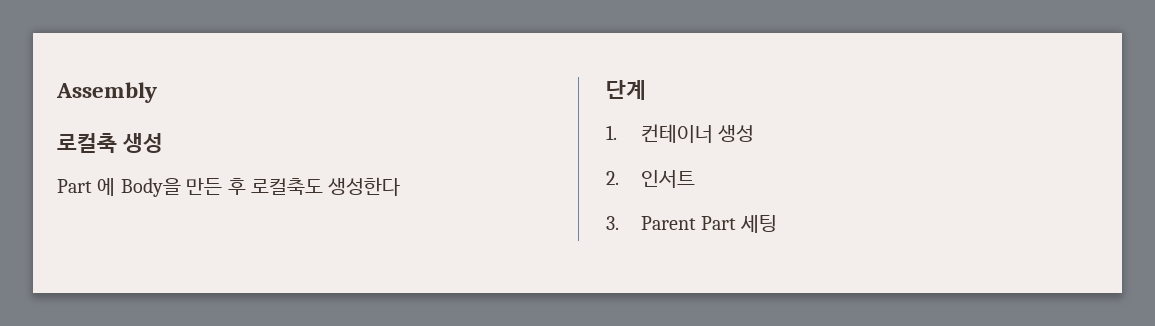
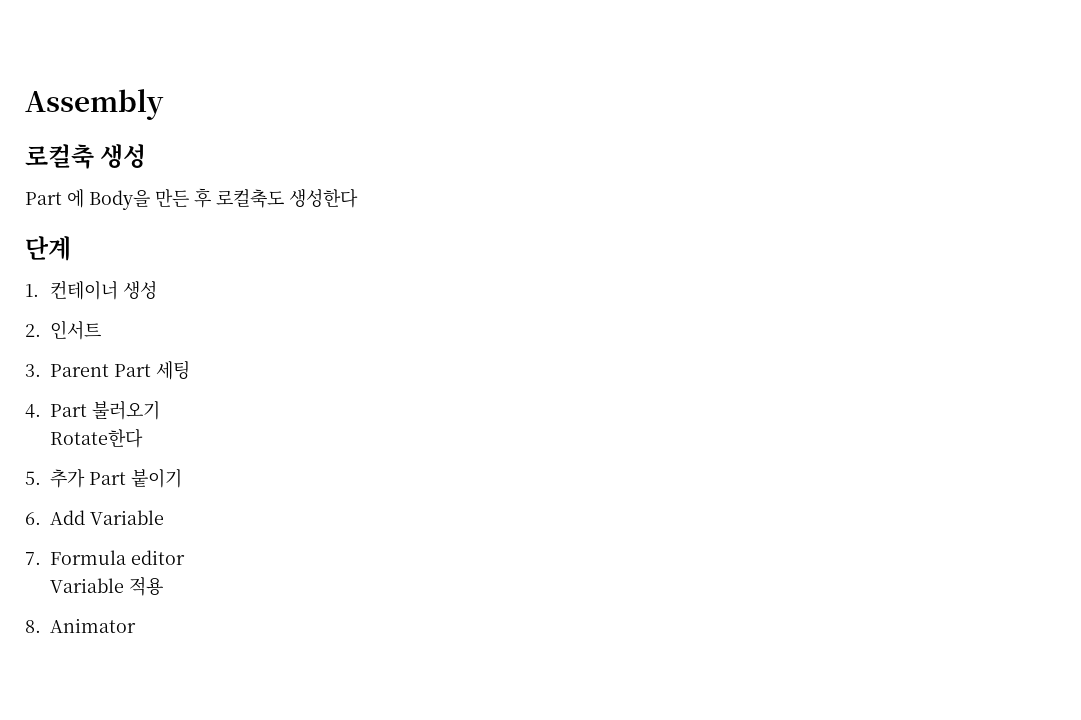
+ 4. Part 불러오기
+ Rotate한다
+ 5. 추가 Part 붙이기
+ 6. Add Variable
+ 7. Formula editor
+ Variable 적용
+ 8. Animator

